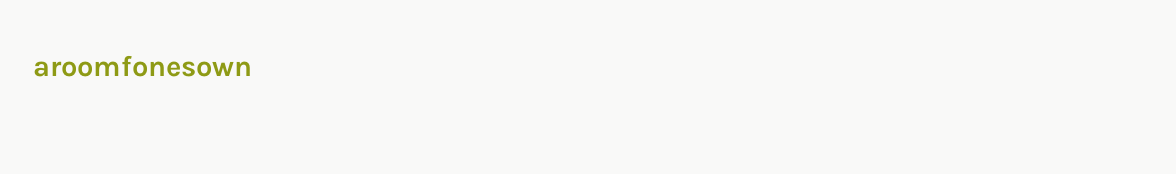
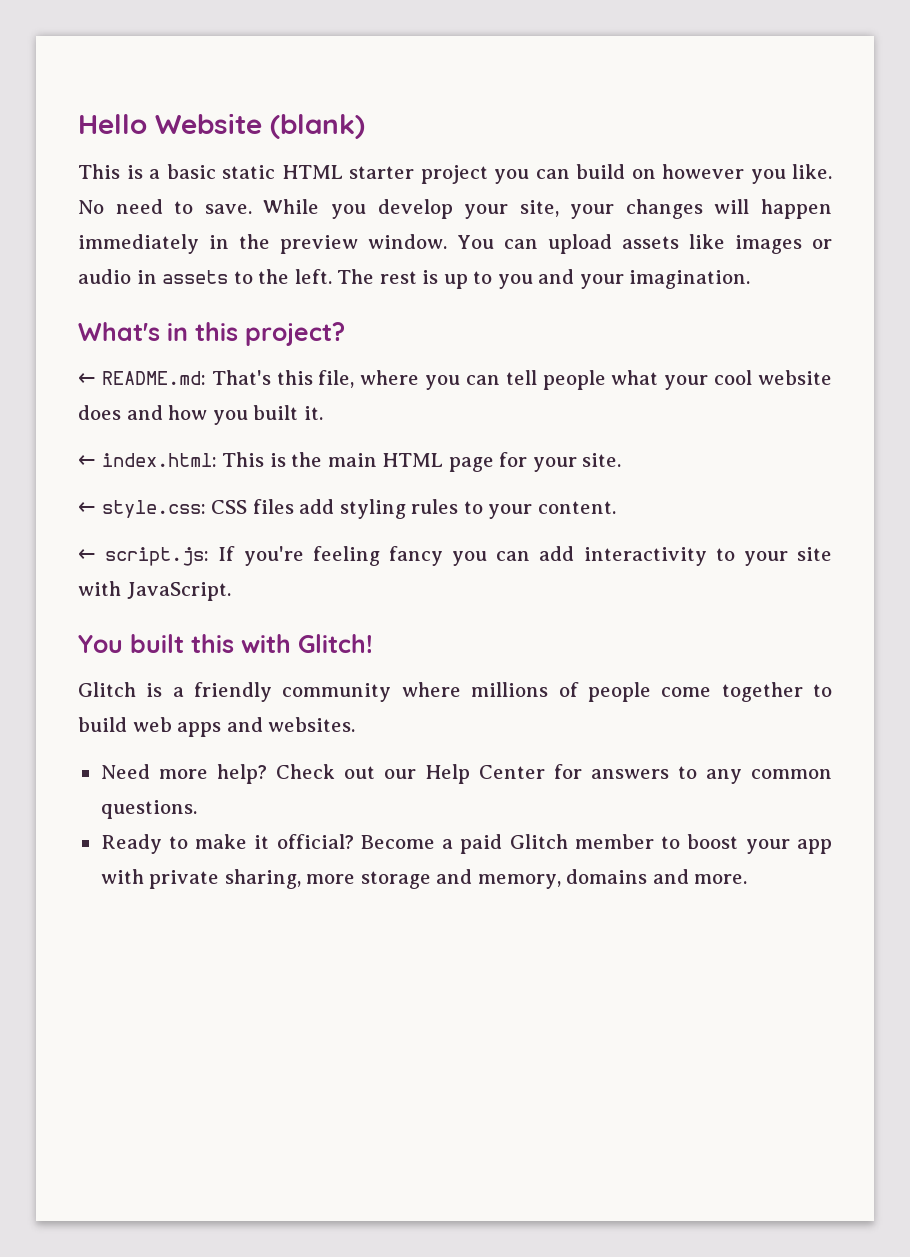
- aroomfonesown
+ Hello Website (blank)
+ This is a basic static HTML starter project you can build on however you like. No need to save. While you develop your site, your changes will happen immediately in the preview window. You can upload assets like images or audio in assets to the left. The rest is up to you and your imagination.
+ What's in this project?
+ ← README.md: That's this file, where you can tell people what your cool website does and how you built it.
+ ← index.html: This is the main HTML page for your site.
+ ← style.css: CSS files add styling rules to your content.
+ ← script.js: If you're feeling fancy you can add interactivity to your site with JavaScript.
+ You built this with Glitch!
+ Glitch is a friendly community where millions of people come together to build web apps and websites.
+ Need more help? Check out our Help Center for answers to any common questions.
+ Ready to make it official? Become a paid Glitch member to boost your app with private sharing, more storage and memory, domains and more.

